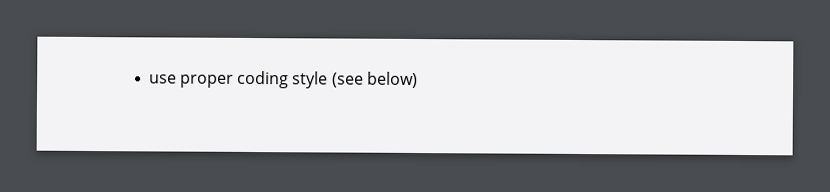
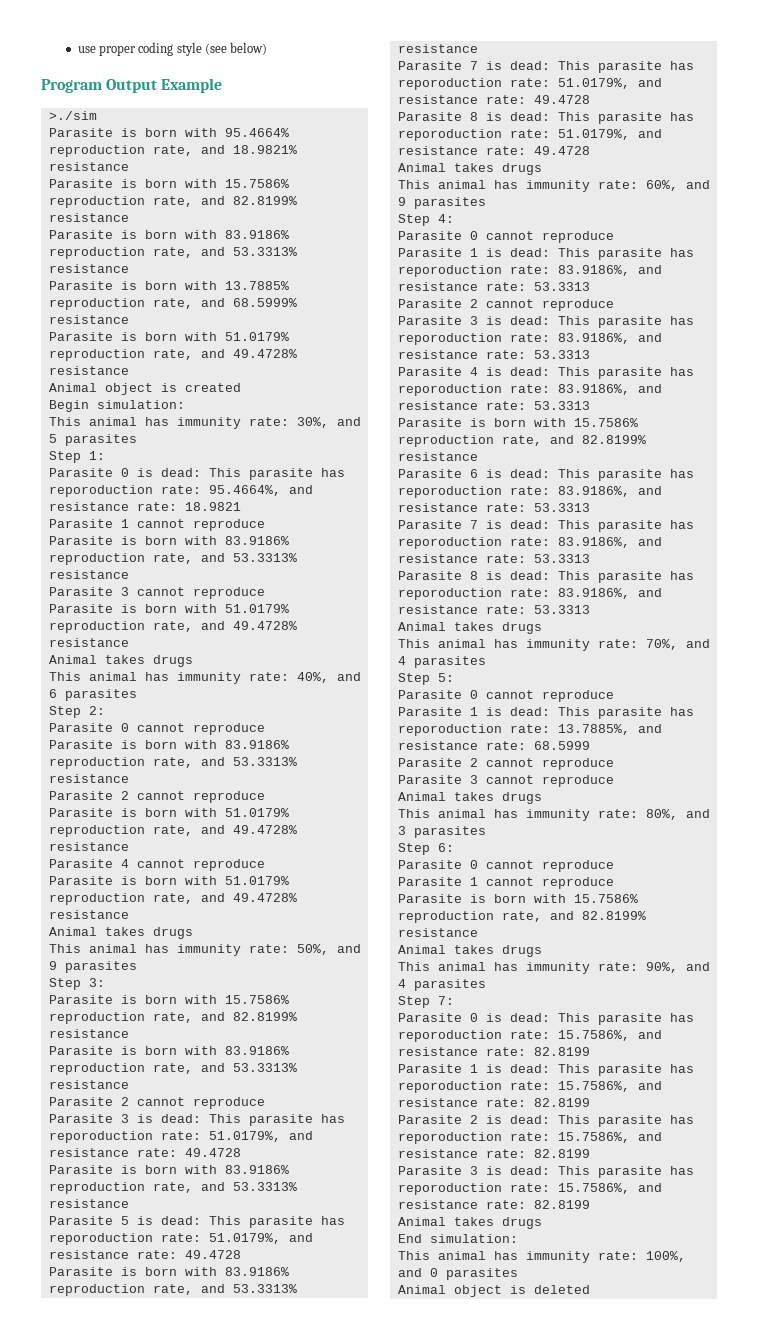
+ Program Output Example
+ >./sim
+ Parasite is born with 95.4664% reproduction rate, and 18.9821% resistance
+ Parasite is born with 15.7586% reproduction rate, and 82.8199% resistance
+ Parasite is born with 83.9186% reproduction rate, and 53.3313% resistance
+ Parasite is born with 13.7885% reproduction rate, and 68.5999% resistance
+ Parasite is born with 51.0179% reproduction rate, and 49.4728% resistance
+ Animal object is created
+ Begin simulation:
+ This animal has immunity rate: 30%, and 5 parasites
+ Step 1:
+ Parasite 0 is dead: This parasite has reporoduction rate: 95.4664%, and resistance rate: 18.9821
+ Parasite 1 cannot reproduce
+ Parasite is born with 83.9186% reproduction rate, and 53.3313% resistance
+ Parasite 3 cannot reproduce
+ Parasite is born with 51.0179% reproduction rate, and 49.4728% resistance
+ Animal takes drugs
+ This animal has immunity rate: 40%, and 6 parasites
+ Step 2:
+ Parasite 0 cannot reproduce
+ Parasite is born with 83.9186% reproduction rate, and 53.3313% resistance
+ Parasite 2 cannot reproduce
+ Parasite is born with 51.0179% reproduction rate, and 49.4728% resistance
+ Parasite 4 cannot reproduce
+ Parasite is born with 51.0179% reproduction rate, and 49.4728% resistance
+ Animal takes drugs
+ This animal has immunity rate: 50%, and 9 parasites
+ Step 3:
+ Parasite is born with 15.7586% reproduction rate, and 82.8199% resistance
+ Parasite is born with 83.9186% reproduction rate, and 53.3313% resistance
+ Parasite 2 cannot reproduce
+ Parasite 3 is dead: This parasite has reporoduction rate: 51.0179%, and resistance rate: 49.4728
+ Parasite is born with 83.9186% reproduction rate, and 53.3313% resistance
+ Parasite 5 is dead: This parasite has reporoduction rate: 51.0179%, and resistance rate: 49.4728
+ Parasite is born with 83.9186% reproduction rate, and 53.3313% resistance
+ Parasite 7 is dead: This parasite has reporoduction rate: 51.0179%, and resistance rate: 49.4728
+ Parasite 8 is dead: This parasite has reporoduction rate: 51.0179%, and resistance rate: 49.4728
+ Animal takes drugs
+ This animal has immunity rate: 60%, and 9 parasites
+ Step 4:
+ Parasite 0 cannot reproduce
+ Parasite 1 is dead: This parasite has reporoduction rate: 83.9186%, and resistance rate: 53.3313
+ Parasite 2 cannot reproduce
+ Parasite 3 is dead: This parasite has reporoduction rate: 83.9186%, and resistance rate: 53.3313
+ Parasite 4 is dead: This parasite has reporoduction rate: 83.9186%, and resistance rate: 53.3313
+ Parasite is born with 15.7586% reproduction rate, and 82.8199% resistance
+ Parasite 6 is dead: This parasite has reporoduction rate: 83.9186%, and resistance rate: 53.3313
+ Parasite 7 is dead: This parasite has reporoduction rate: 83.9186%, and resistance rate: 53.3313
+ Parasite 8 is dead: This parasite has reporoduction rate: 83.9186%, and resistance rate: 53.3313
+ Animal takes drugs
+ This animal has immunity rate: 70%, and 4 parasites
+ Step 5:
+ Parasite 0 cannot reproduce
+ Parasite 1 is dead: This parasite has reporoduction rate: 13.7885%, and resistance rate: 68.5999
+ Parasite 2 cannot reproduce
+ Parasite 3 cannot reproduce
+ Animal takes drugs
+ This animal has immunity rate: 80%, and 3 parasites
+ Step 6:
+ Parasite 0 cannot reproduce
+ Parasite 1 cannot reproduce
+ Parasite is born with 15.7586% reproduction rate, and 82.8199% resistance
+ Animal takes drugs
+ This animal has immunity rate: 90%, and 4 parasites
+ Step 7:
+ Parasite 0 is dead: This parasite has reporoduction rate: 15.7586%, and resistance rate: 82.8199
+ Parasite 1 is dead: This parasite has reporoduction rate: 15.7586%, and resistance rate: 82.8199
+ Parasite 2 is dead: This parasite has reporoduction rate: 15.7586%, and resistance rate: 82.8199
+ Parasite 3 is dead: This parasite has reporoduction rate: 15.7586%, and resistance rate: 82.8199
+ Animal takes drugs
+ End simulation:
+ This animal has immunity rate: 100%, and 0 parasites
+ Animal object is deleted

